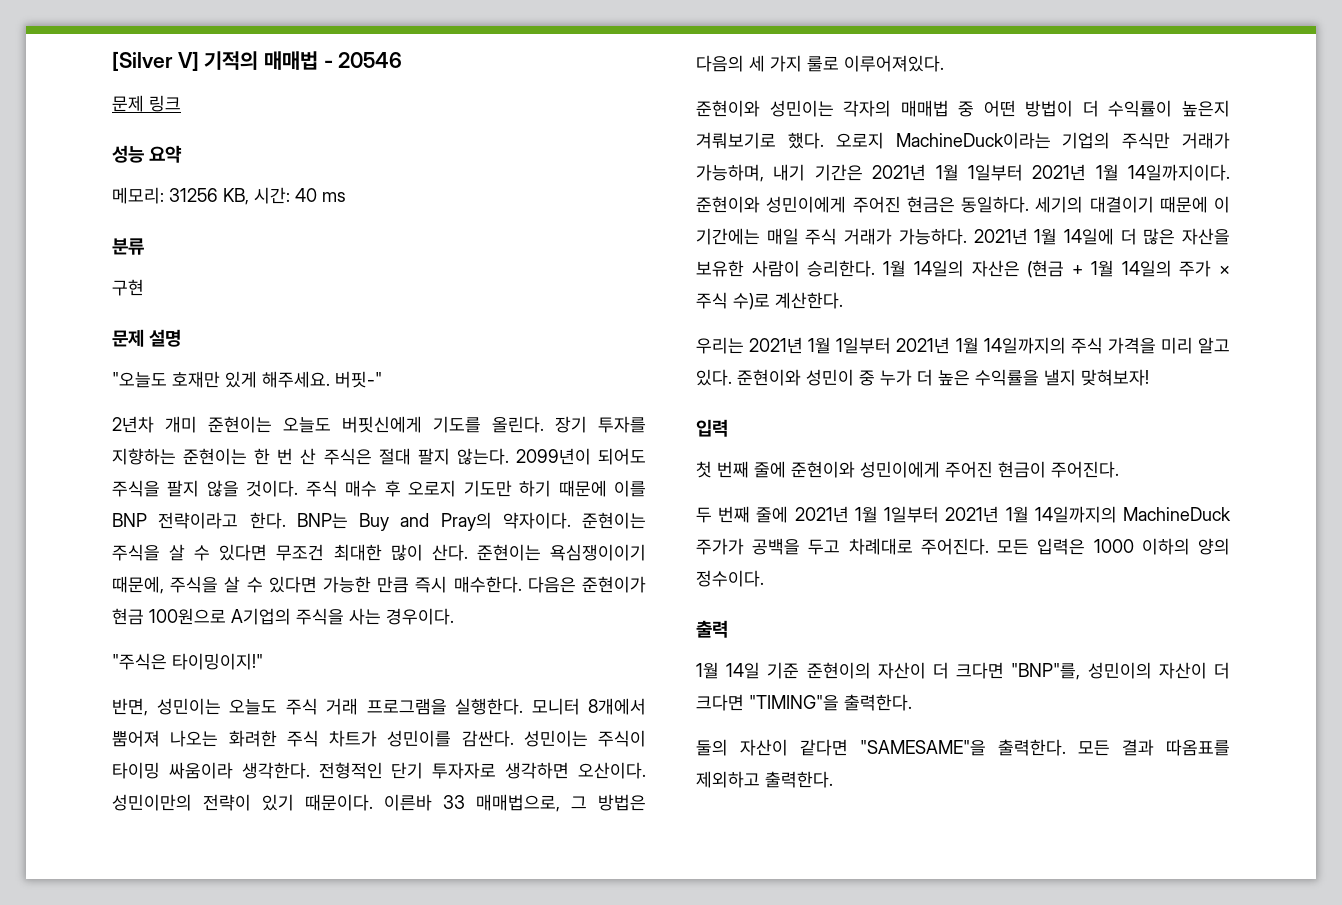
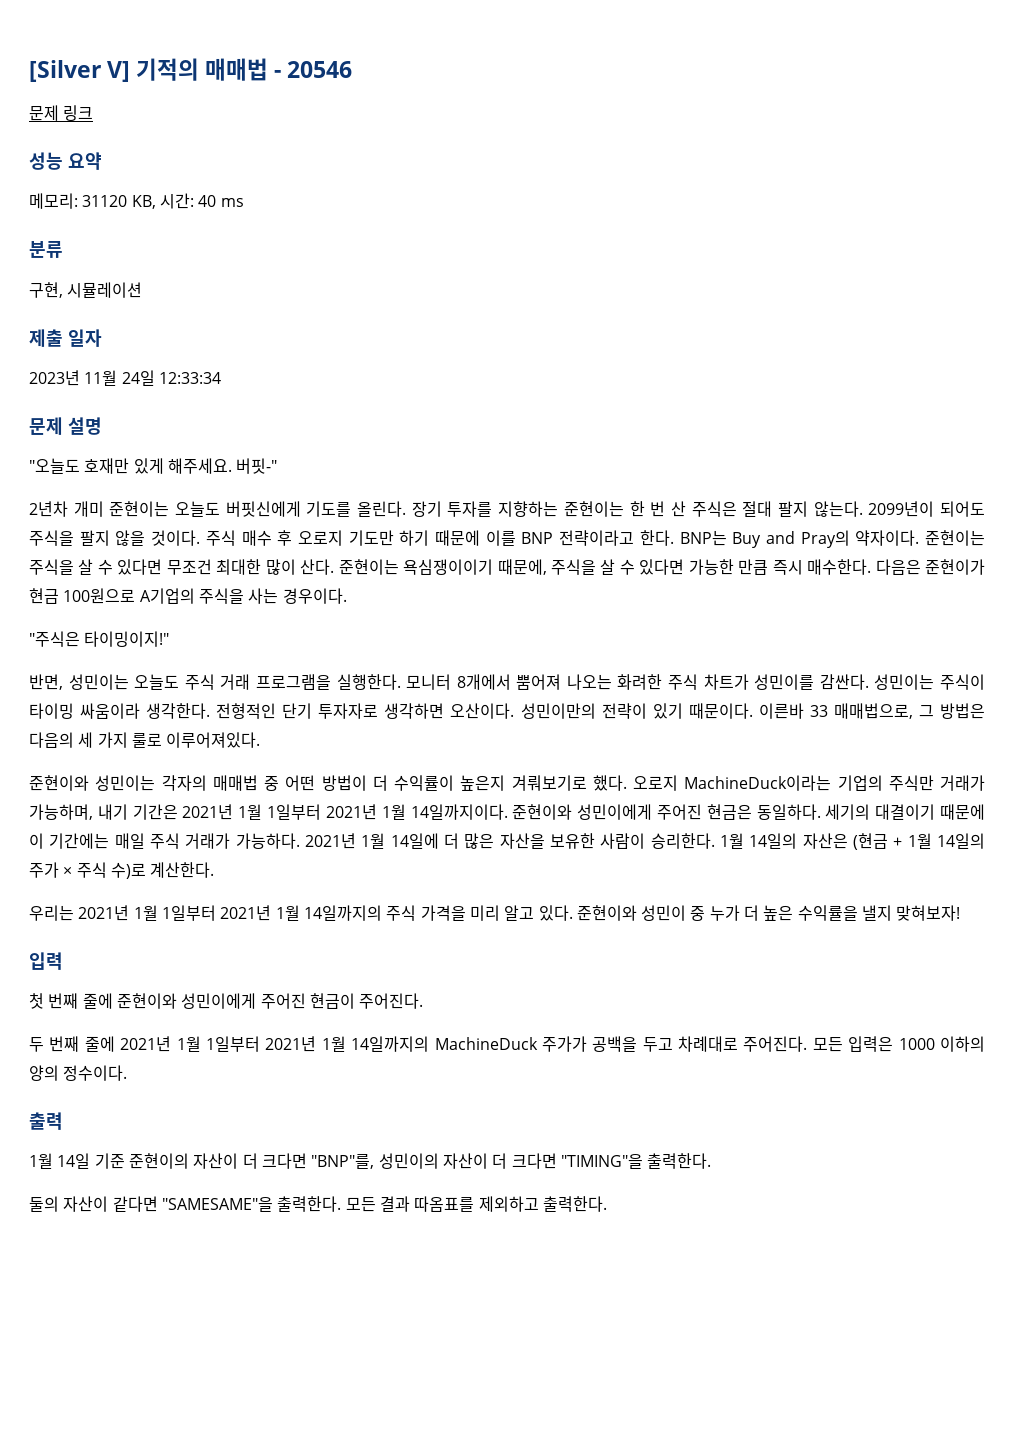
- 메모리: 31256 KB, 시간: 40 ms
+ 메모리: 31120 KB, 시간: 40 ms
- 구현
+ 구현, 시뮬레이션
+ 제출 일자
+ 2023년 11월 24일 12:33:34

